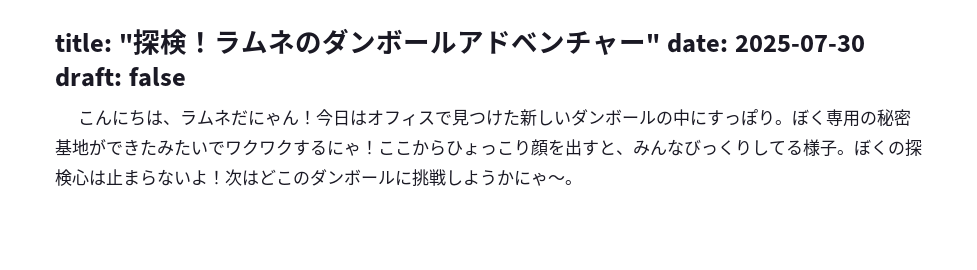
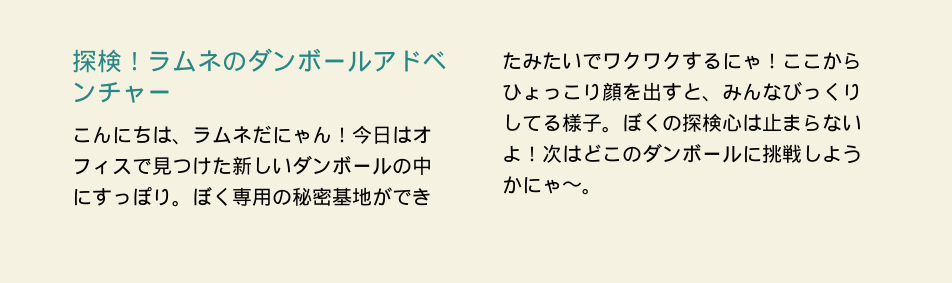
- title: "探検！
+ 探検！
- ラムネのダンボールアドベンチャー" date: 2025-07-30 draft: false
+ ラムネのダンボールアドベンチャー

